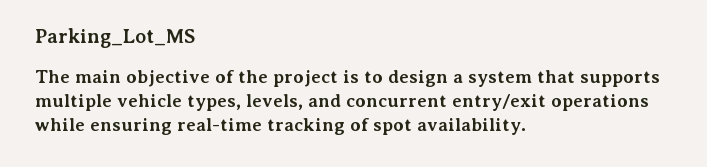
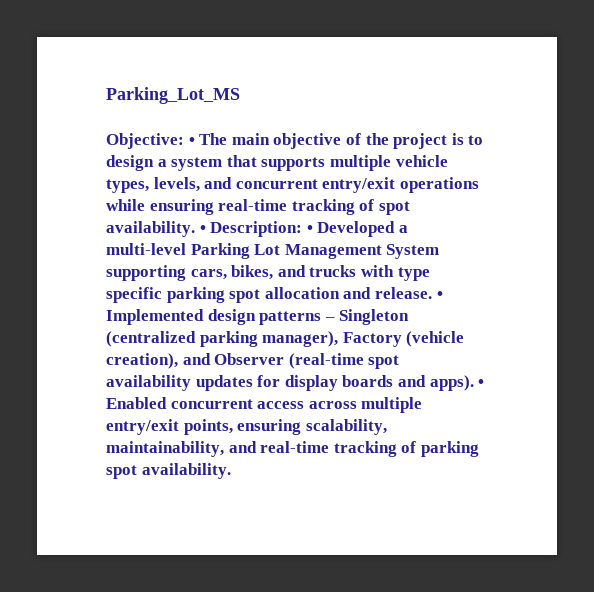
- The main objective of the project is to design a system that supports multiple vehicle types, levels, and concurrent entry/exit operations while ensuring real-time tracking of spot availability.
+ Objective: • The main objective of the project is to design a system that supports multiple vehicle types, levels, and concurrent entry/exit operations while ensuring real-time tracking of spot availability.
+ • Description: • Developed a multi-level Parking Lot Management System supporting cars, bikes, and trucks with type specific parking spot allocation and release. • Implemented design patterns – Singleton (centralized parking manager), Factory (vehicle creation), and Observer (real-time spot availability updates for display boards and apps). • Enabled concurrent access across multiple entry/exit points, ensuring scalability, maintainability, and real-time tracking of parking spot availability.

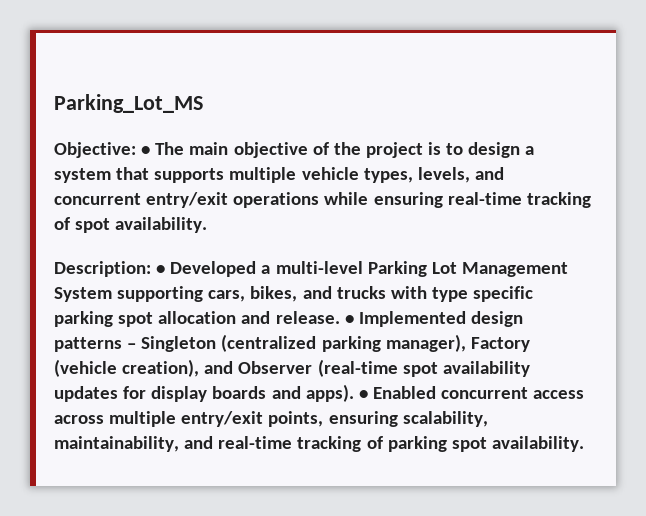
- Objective: • The main objective of the project is to design a system that supports multiple vehicle types, levels, and concurrent entry/exit operations while ensuring real-time tracking of spot availability. • Description: • Developed a multi-level Parking Lot Management System supporting cars, bikes, and trucks with type specific parking spot allocation and release.
+ Objective: • The main objective of the project is to design a system that supports multiple vehicle types, levels, and concurrent entry/exit operations while ensuring real-time tracking of spot availability.
+ Description: • Developed a multi-level Parking Lot Management System supporting cars, bikes, and trucks with type specific parking spot allocation and release.

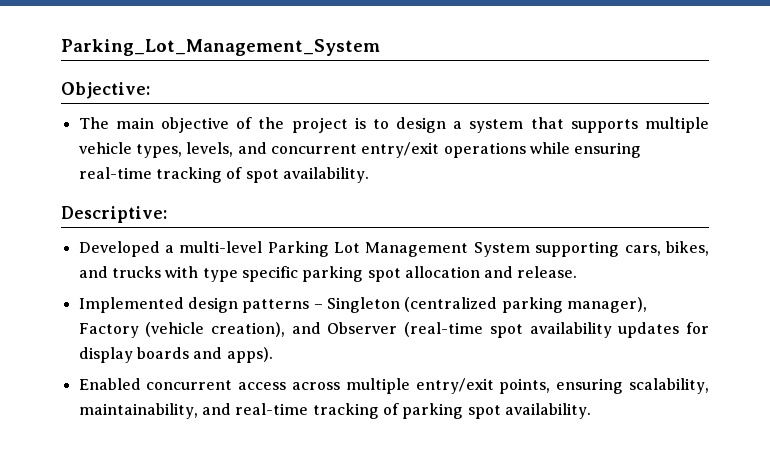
- Parking_Lot_MS
+ Parking_Lot_Management_System
- Objective: • The main objective of the project is to design a system that supports multiple vehicle types, levels, and concurrent entry/exit operations while ensuring real-time tracking of spot availability.
+ Objective:
+ The main objective of the project is to design a system that supports multiple vehicle types, levels, and concurrent entry/exit operations while ensuring real-time tracking of spot availability.
- Description: • Developed a multi-level Parking Lot Management System supporting cars, bikes, and trucks with type specific parking spot allocation and release. • Implemented design patterns – Singleton (centralized parking manager), Factory (vehicle creation), and Observer (real-time spot availability updates for display boards and apps). • Enabled concurrent access across multiple entry/exit points, ensuring scalability, maintainability, and real-time tracking of parking spot availability.
+ Descriptive:
+ Developed a multi-level Parking Lot Management System supporting cars, bikes, and trucks with type specific parking spot allocation and release.
+ Implemented design patterns – Singleton (centralized parking manager), Factory (vehicle creation), and Observer (real-time spot availability updates for display boards and apps).
+ Enabled concurrent access across multiple entry/exit points, ensuring scalability, maintainability, and real-time tracking of parking spot availability.

